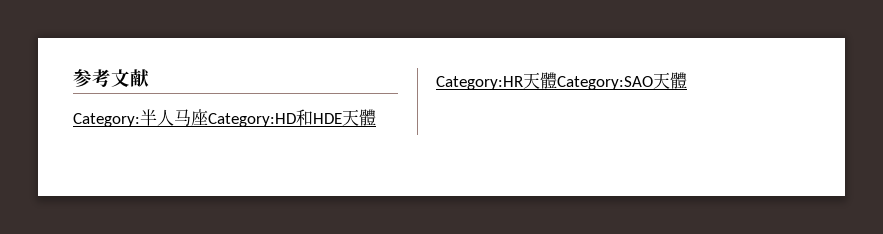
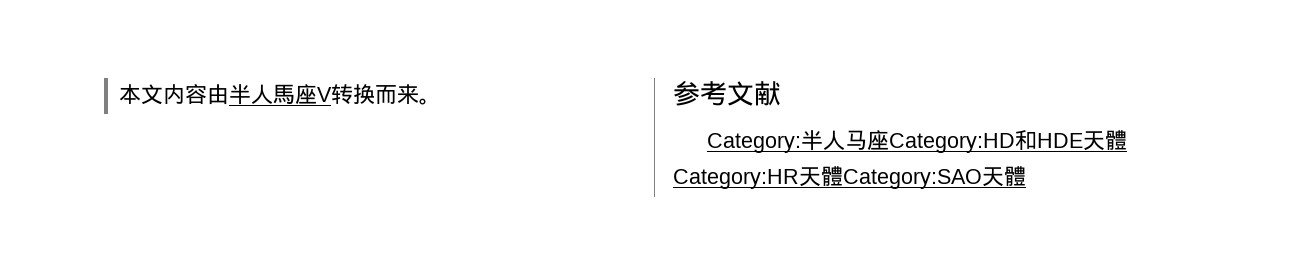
+ 本文内容由半人馬座V转换而来。

